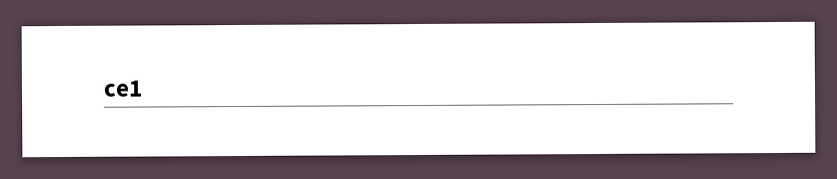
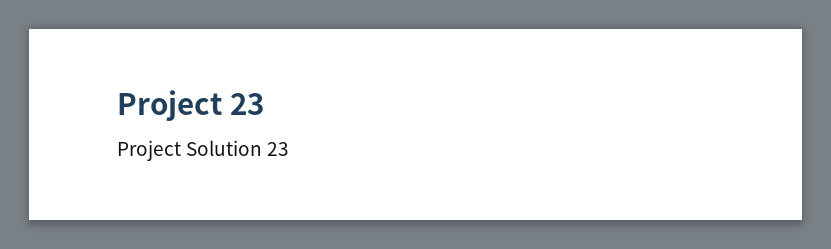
- ce1
+ Project 23
+ Project Solution 23

